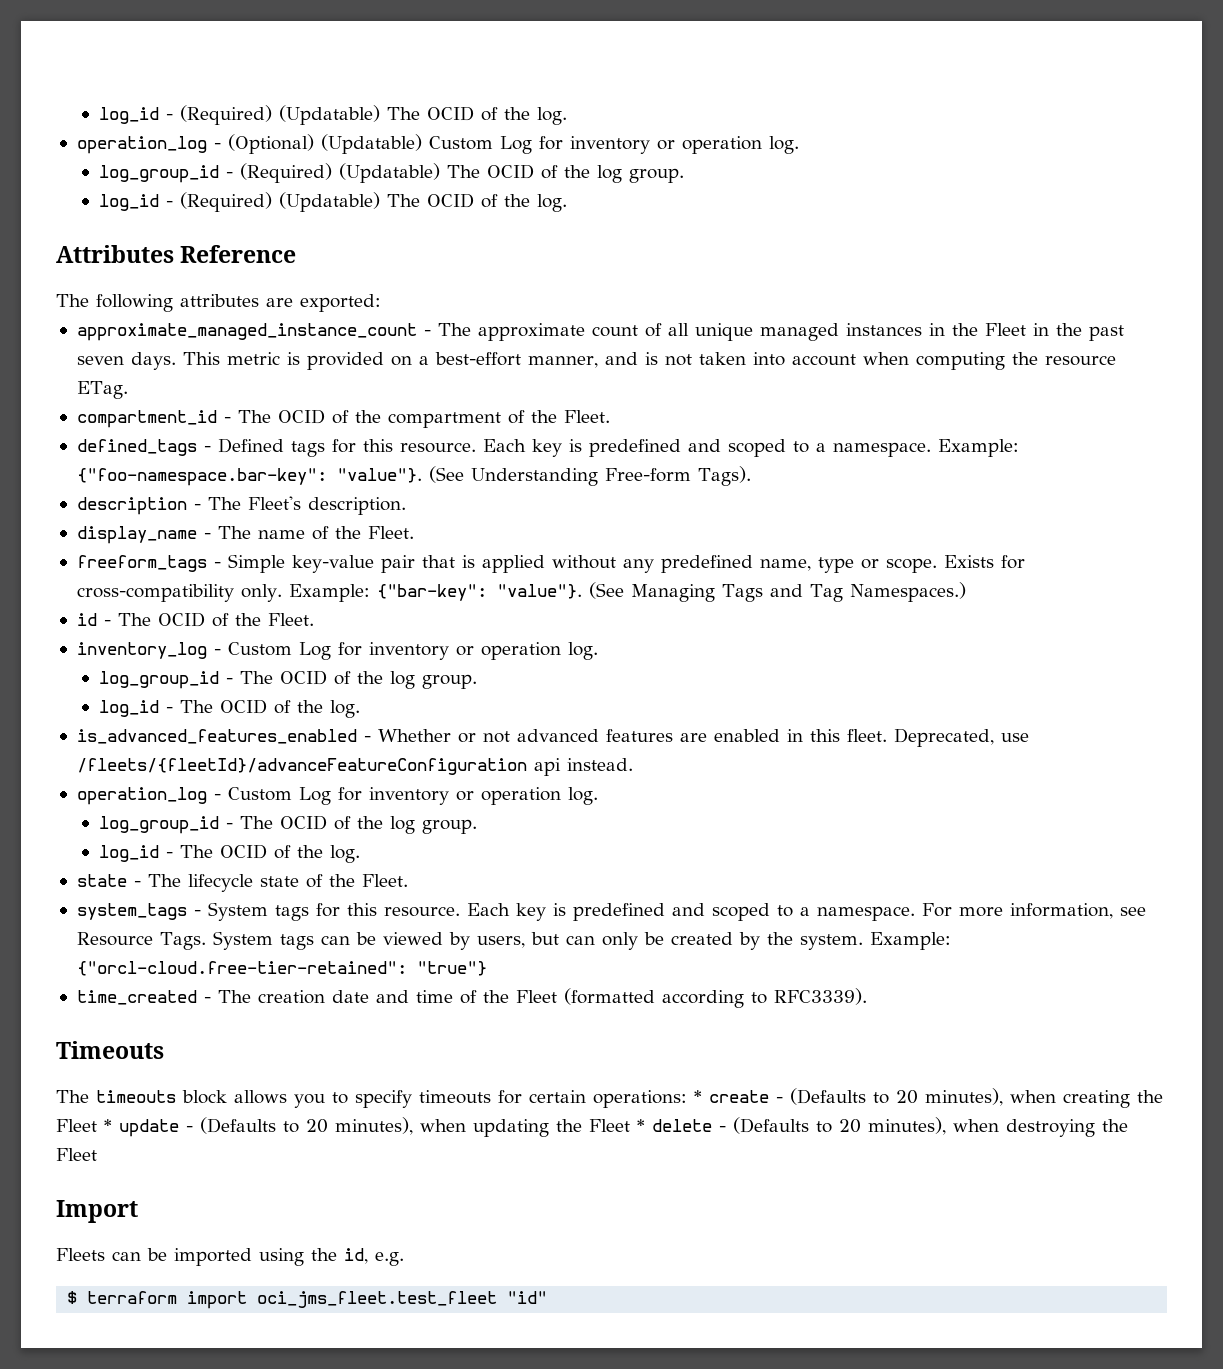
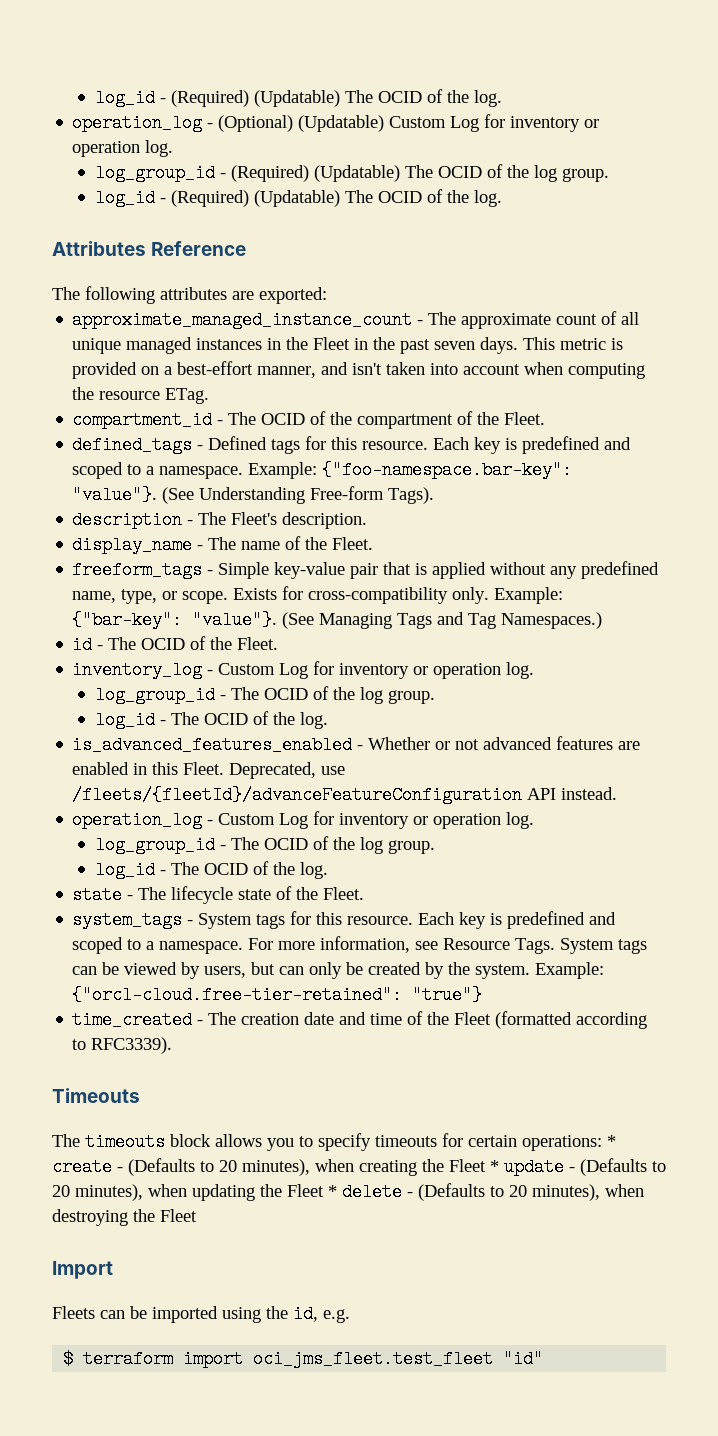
- This metric is provided on a best-effort manner, and is not taken into account when computing the resource ETag.
+ This metric is provided on a best-effort manner, and isn't taken into account when computing the resource ETag.
- freeform_tags - Simple key-value pair that is applied without any predefined name, type or scope.
+ freeform_tags - Simple key-value pair that is applied without any predefined name, type, or scope.
- is_advanced_features_enabled - Whether or not advanced features are enabled in this fleet.
+ is_advanced_features_enabled - Whether or not advanced features are enabled in this Fleet.
- Deprecated, use /fleets/{fleetId}/advanceFeatureConfiguration api instead.
+ Deprecated, use /fleets/{fleetId}/advanceFeatureConfiguration API instead.

